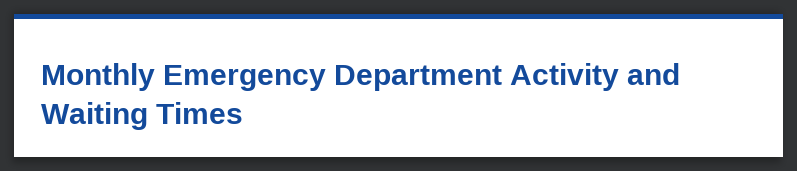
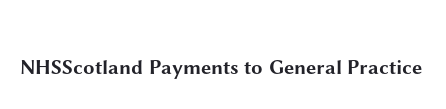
- Monthly Emergency Department Activity and Waiting Times
+ NHSScotland Payments to General Practice

